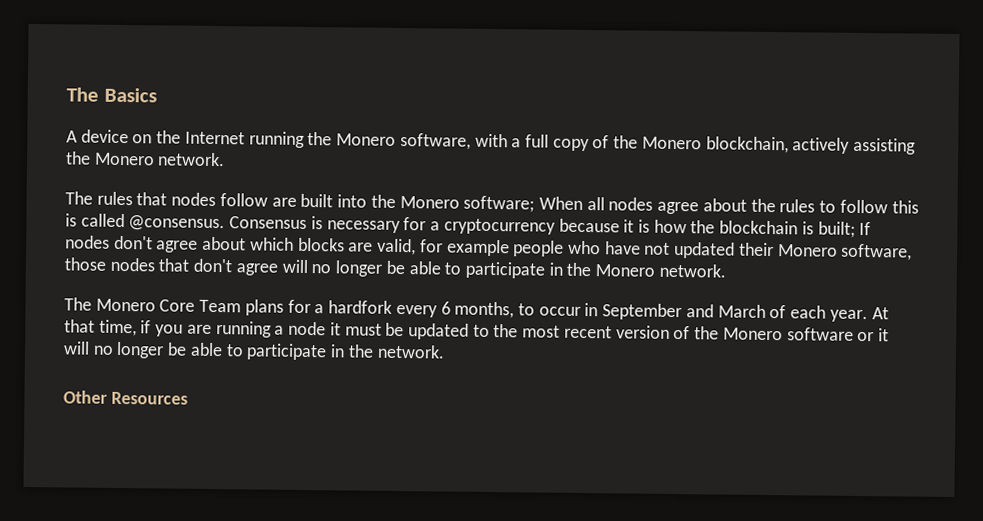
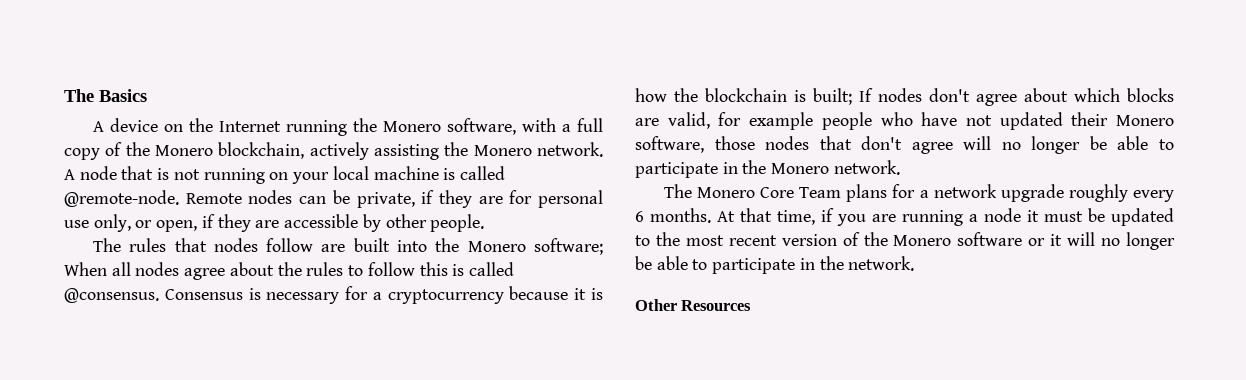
+ A node that is not running on your local machine is called @remote-node. Remote nodes can be private, if they are for personal use only, or open, if they are accessible by other people.
- The Monero Core Team plans for a hardfork every 6 months, to occur in September and March of each year.
+ The Monero Core Team plans for a network upgrade roughly every 6 months.

